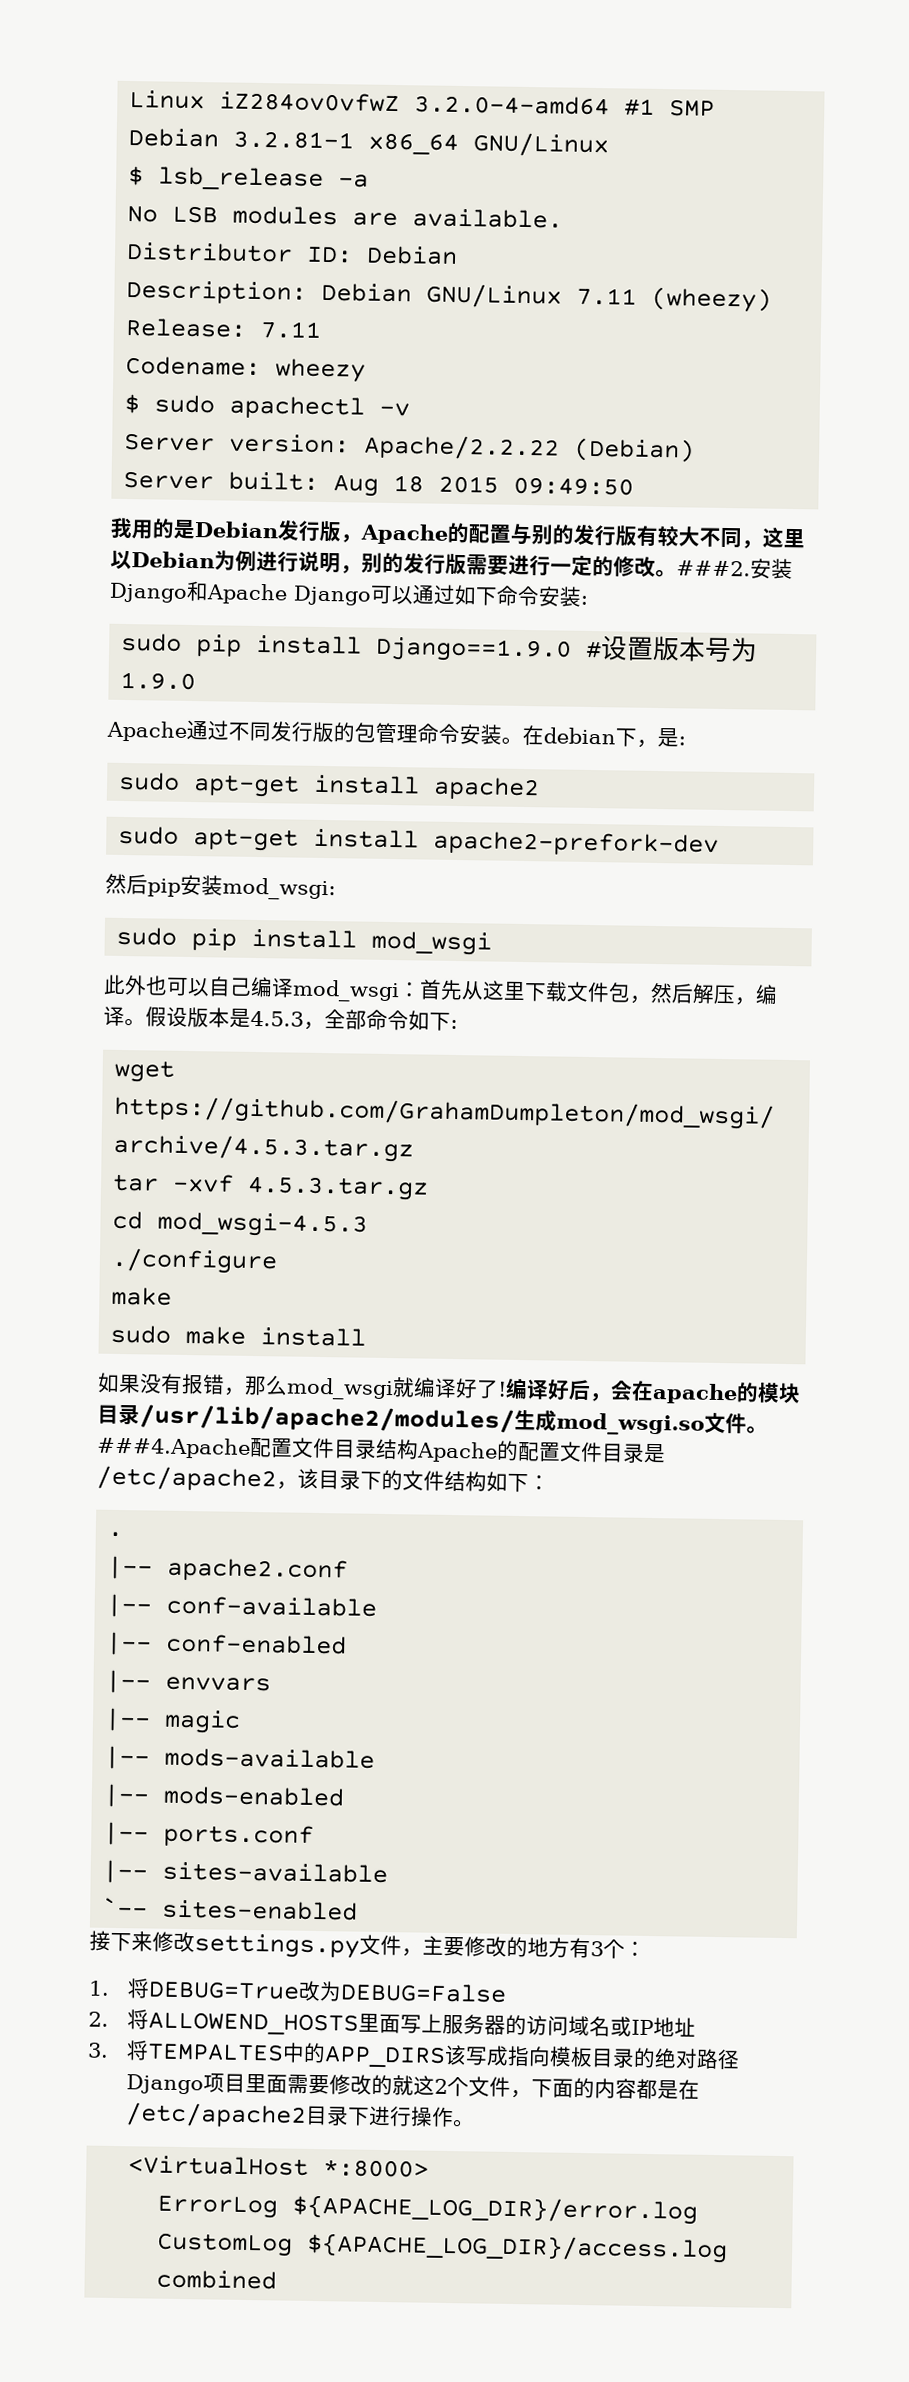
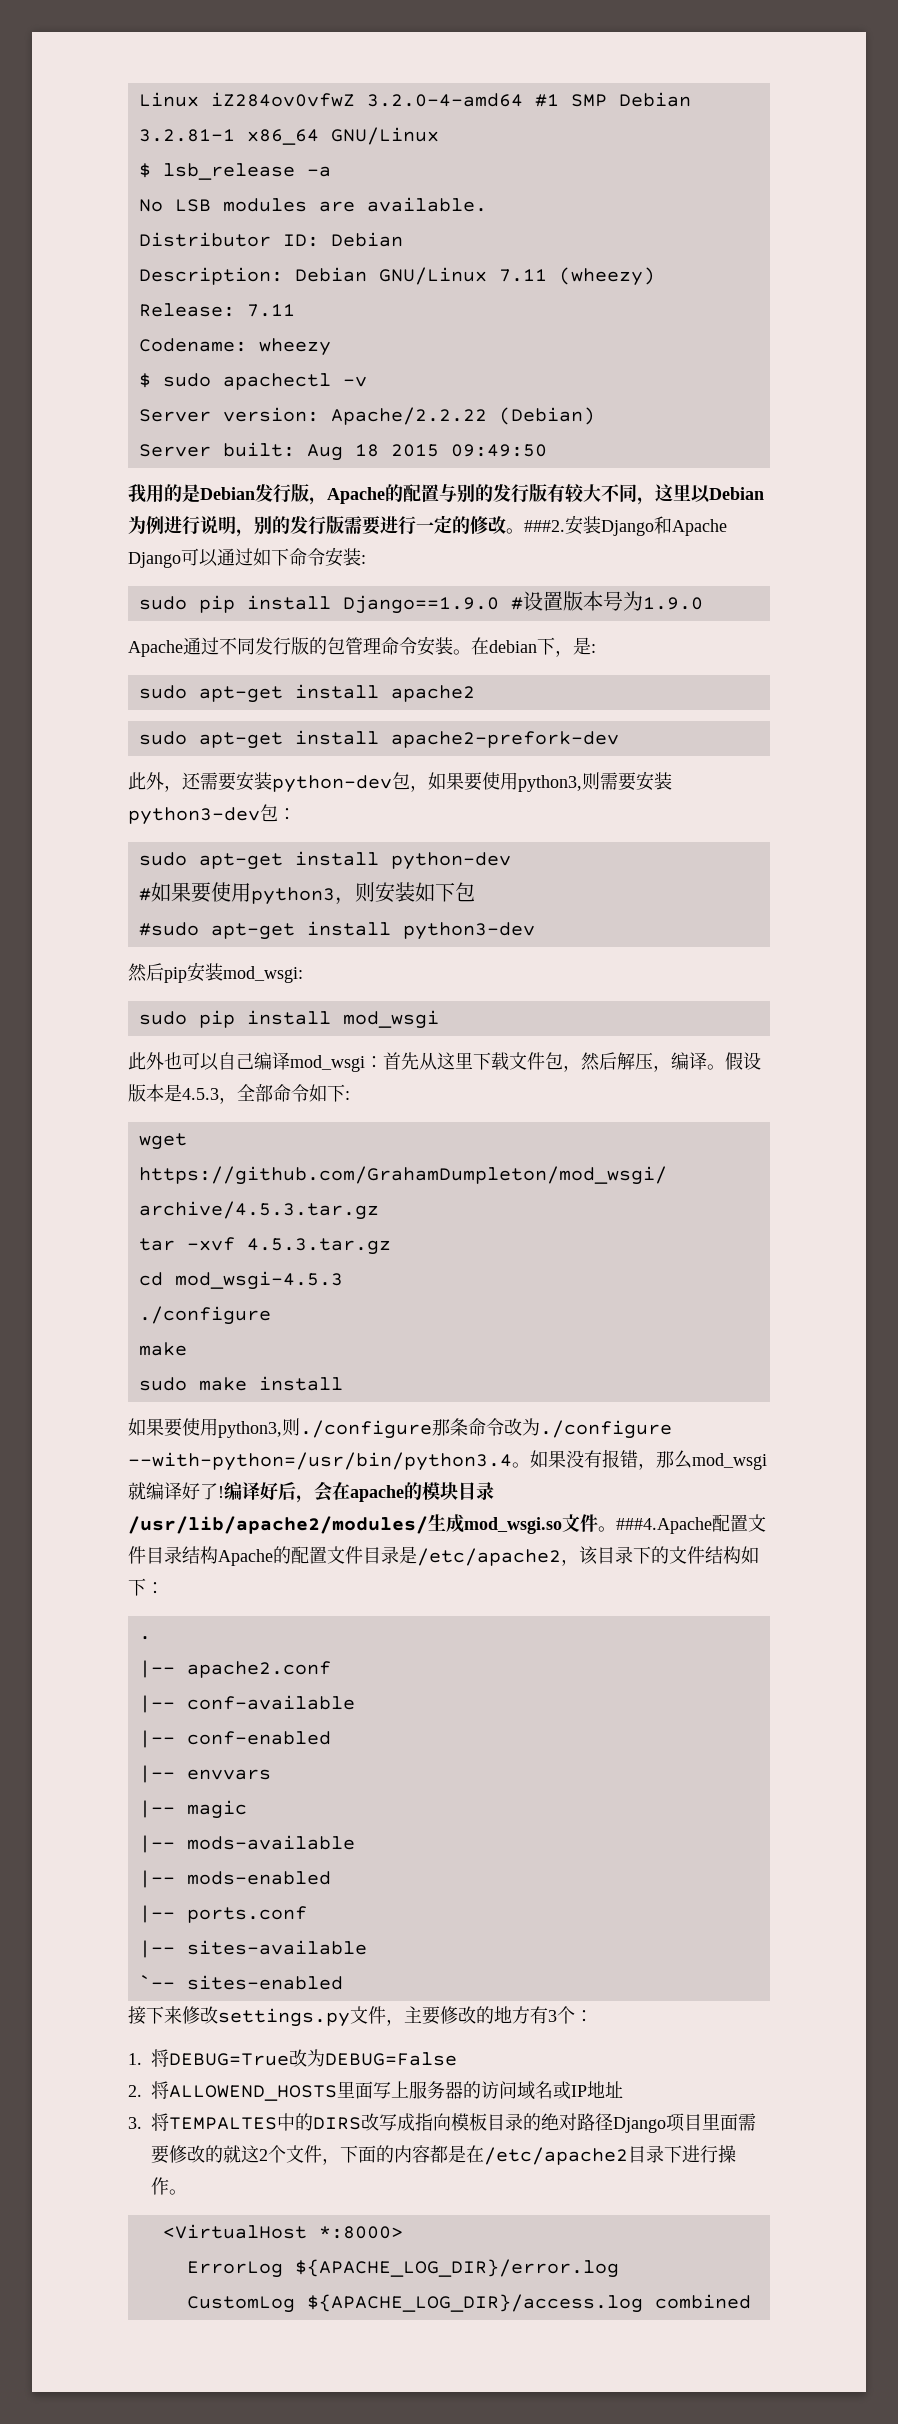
+ 此外，还需要安装python-dev包，如果要使用python3,则需要安装python3-dev包：
+ sudo apt-get install python-dev
+ #如果要使用python3，则安装如下包
+ #sudo apt-get install python3-dev
- 如果没有报错，那么mod_wsgi就编译好了!
+ 如果要使用python3,则./configure那条命令改为./configure --with-python=/usr/bin/python3.4。如果没有报错，那么mod_wsgi就编译好了!
- 3.将TEMPALTES中的APP_DIRS该写成指向模板目录的绝对路径Django项目里面需要修改的就这2个文件，下面的内容都是在/etc/apache2目录下进行操作。
+ 3.将TEMPALTES中的DIRS改写成指向模板目录的绝对路径Django项目里面需要修改的就这2个文件，下面的内容都是在/etc/apache2目录下进行操作。

